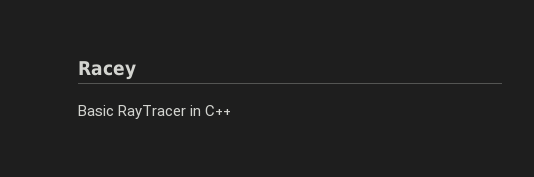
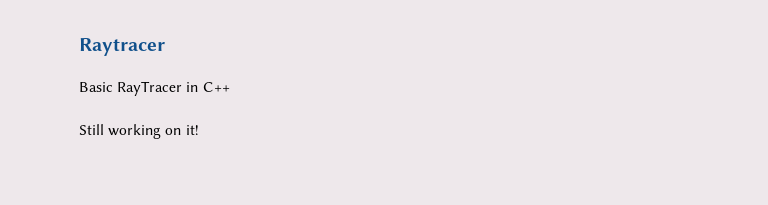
- Racey
+ Raytracer
+ Still working on it!

